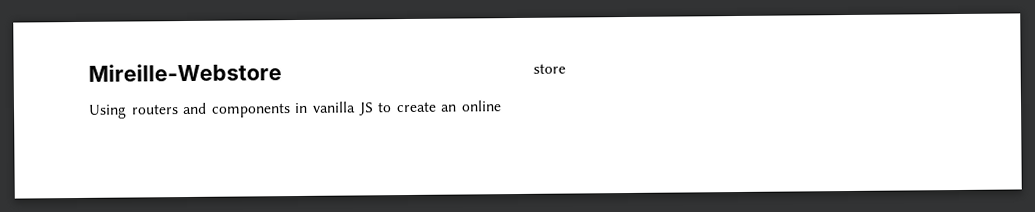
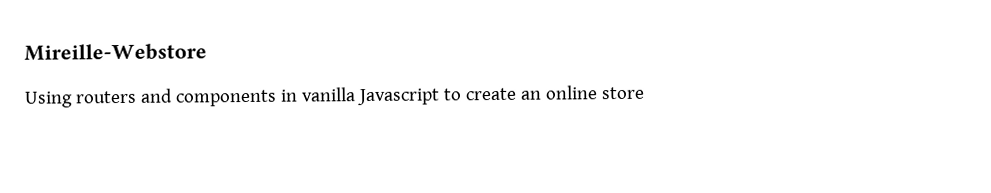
- Using routers and components in vanilla JS to create an online store
+ Using routers and components in vanilla Javascript to create an online store

